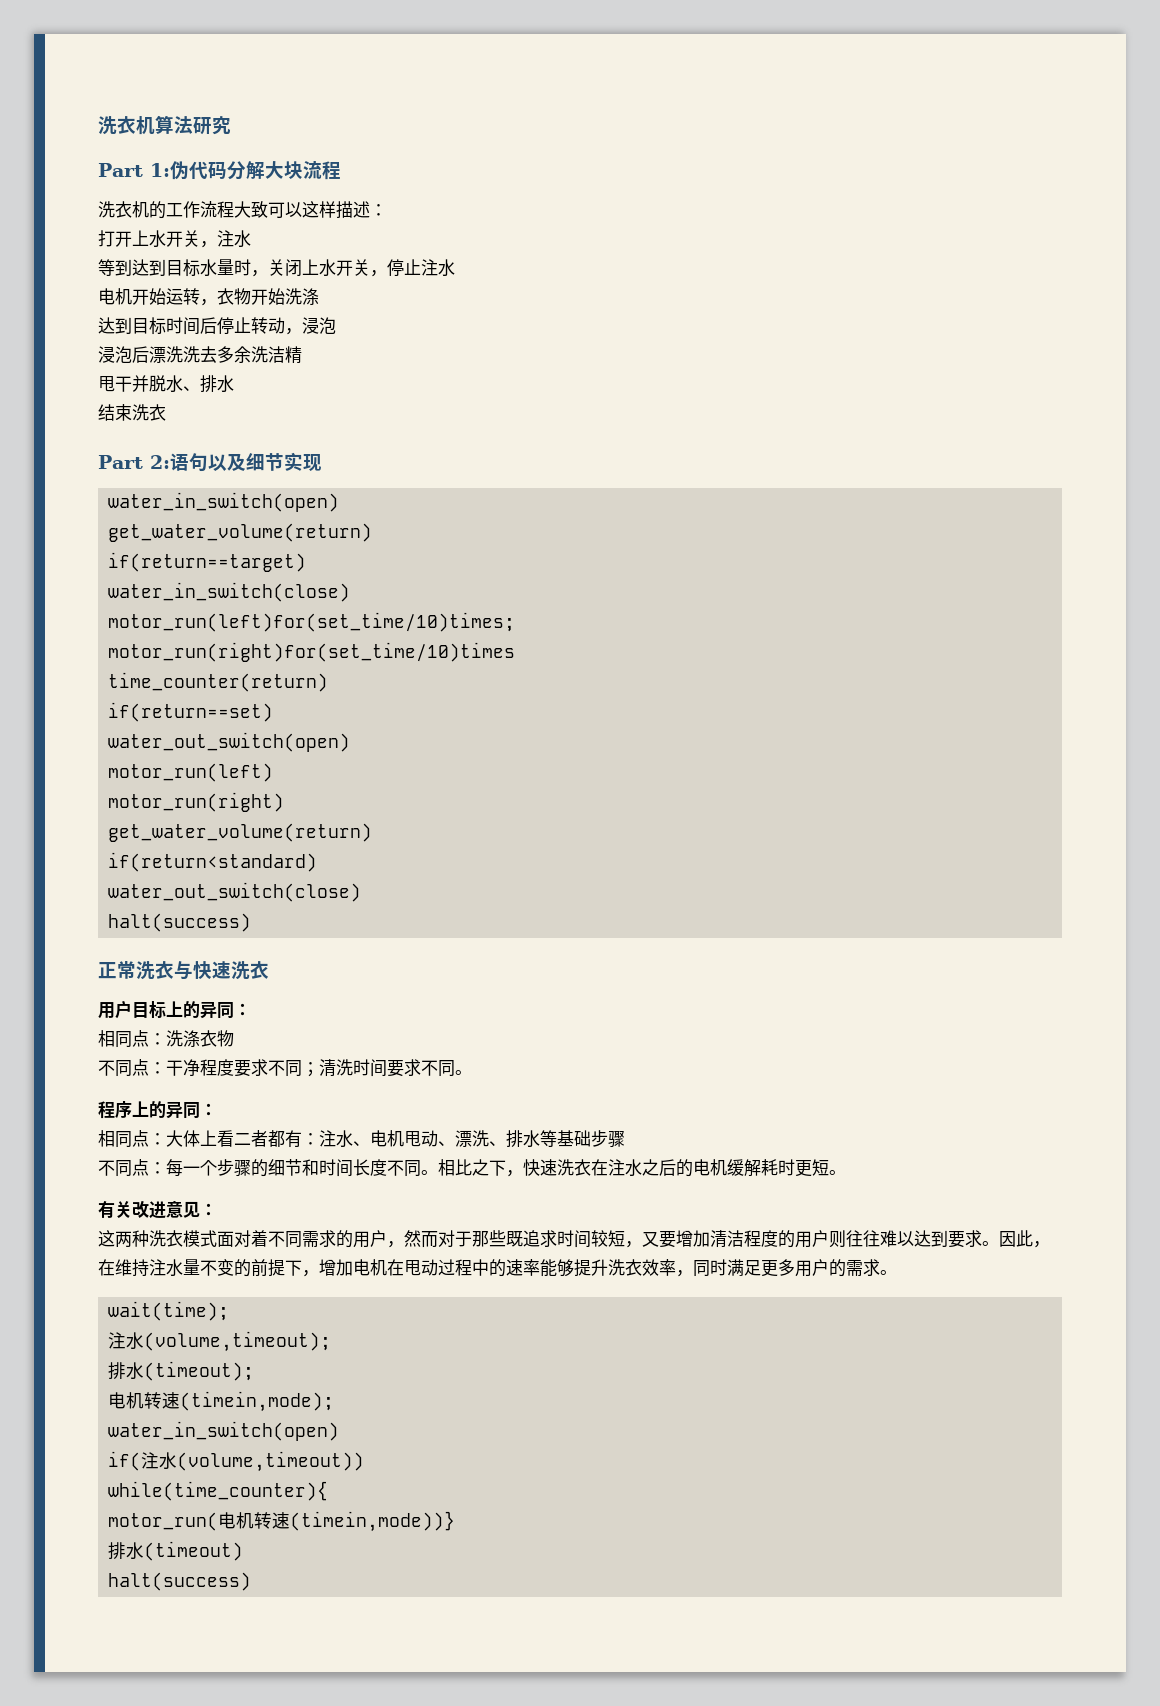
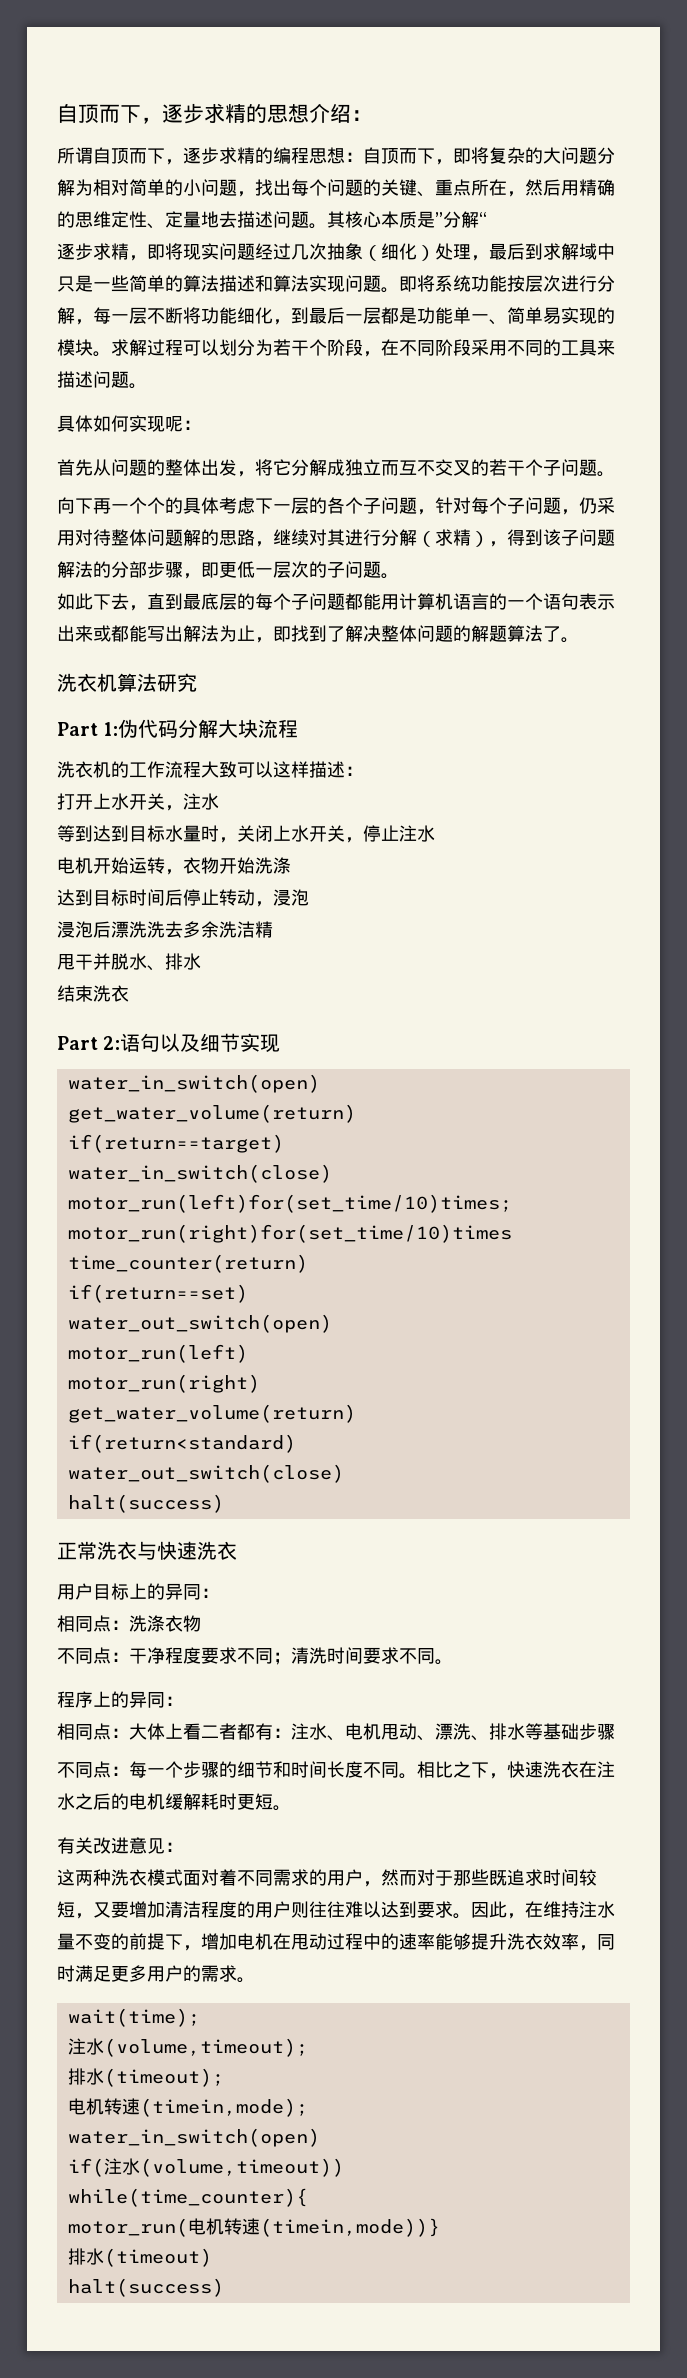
+ 自顶而下，逐步求精的思想介绍：
+ 所谓自顶而下，逐步求精的编程思想：自顶而下，即将复杂的大问题分解为相对简单的小问题，找出每个问题的关键、重点所在，然后用精确的思维定性、定量地去描述问题。其核心本质是”分解“
+ 逐步求精，即将现实问题经过几次抽象（细化）处理，最后到求解域中只是一些简单的算法描述和算法实现问题。即将系统功能按层次进行分解，每一层不断将功能细化，到最后一层都是功能单一、简单易实现的模块。求解过程可以划分为若干个阶段，在不同阶段采用不同的工具来描述问题。
+ 具体如何实现呢：
+ 首先从问题的整体出发，将它分解成独立而互不交叉的若干个子问题。
+ 向下再一个个的具体考虑下一层的各个子问题，针对每个子问题，仍采用对待整体问题解的思路，继续对其进行分解（求精），得到该子问题解法的分部步骤，即更低一层次的子问题。
+ 如此下去，直到最底层的每个子问题都能用计算机语言的一个语句表示出来或都能写出解法为止，即找到了解决整体问题的解题算法了。

